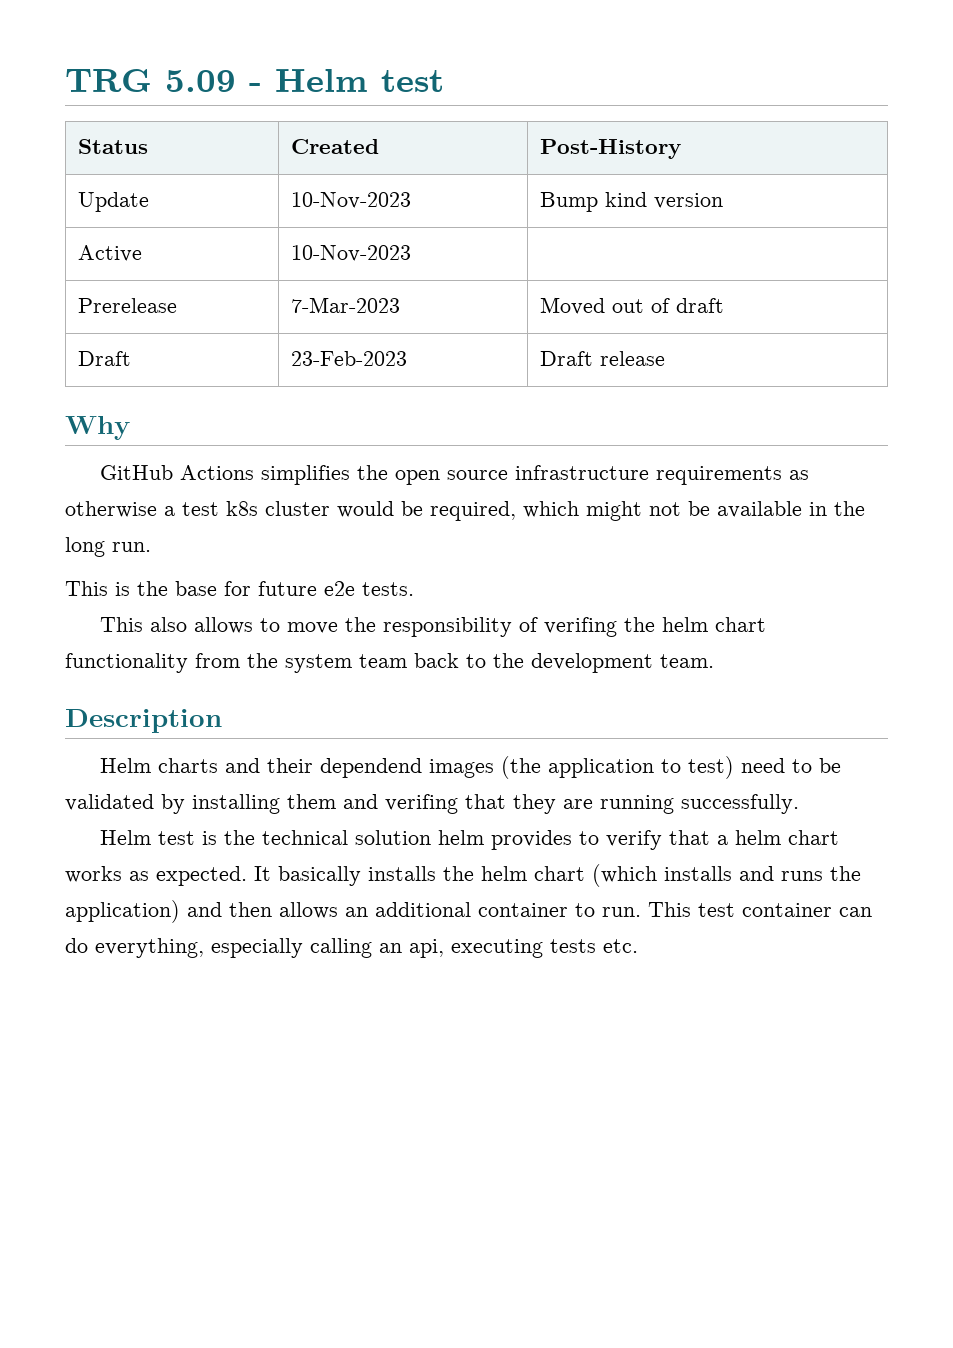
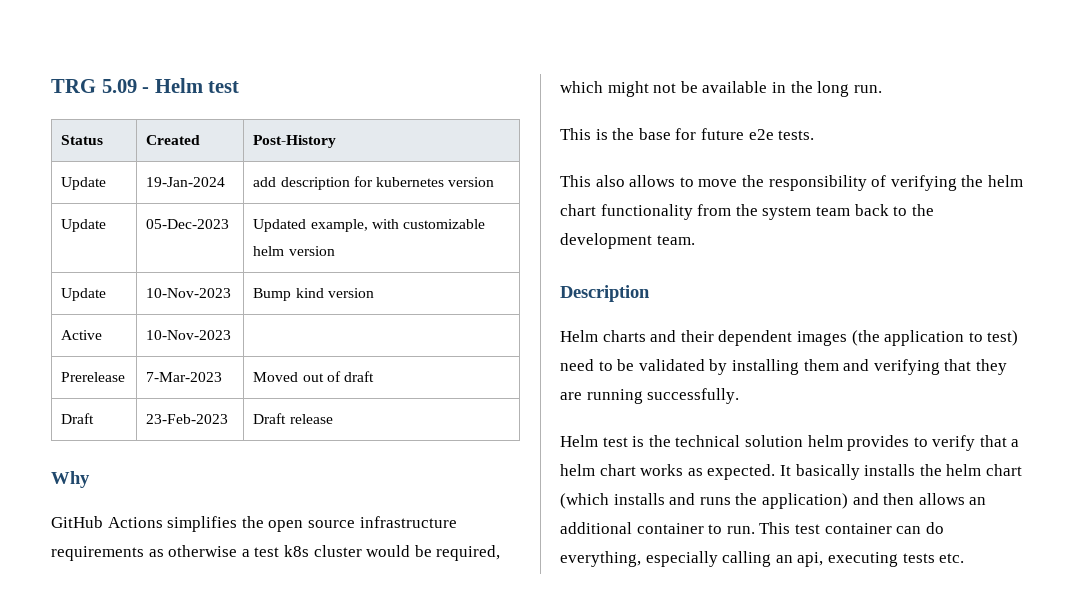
+ Update | 19-Jan-2024 | add description for kubernetes version
+ Update | 05-Dec-2023 | Updated example, with customizable helm version
- This also allows to move the responsibility of verifing the helm chart functionality from the system team back to the development team.
+ This also allows to move the responsibility of verifying the helm chart functionality from the system team back to the development team.
- Helm charts and their dependend images (the application to test) need to be validated by installing them and verifing that they are running successfully.
+ Helm charts and their dependent images (the application to test) need to be validated by installing them and verifying that they are running successfully.

